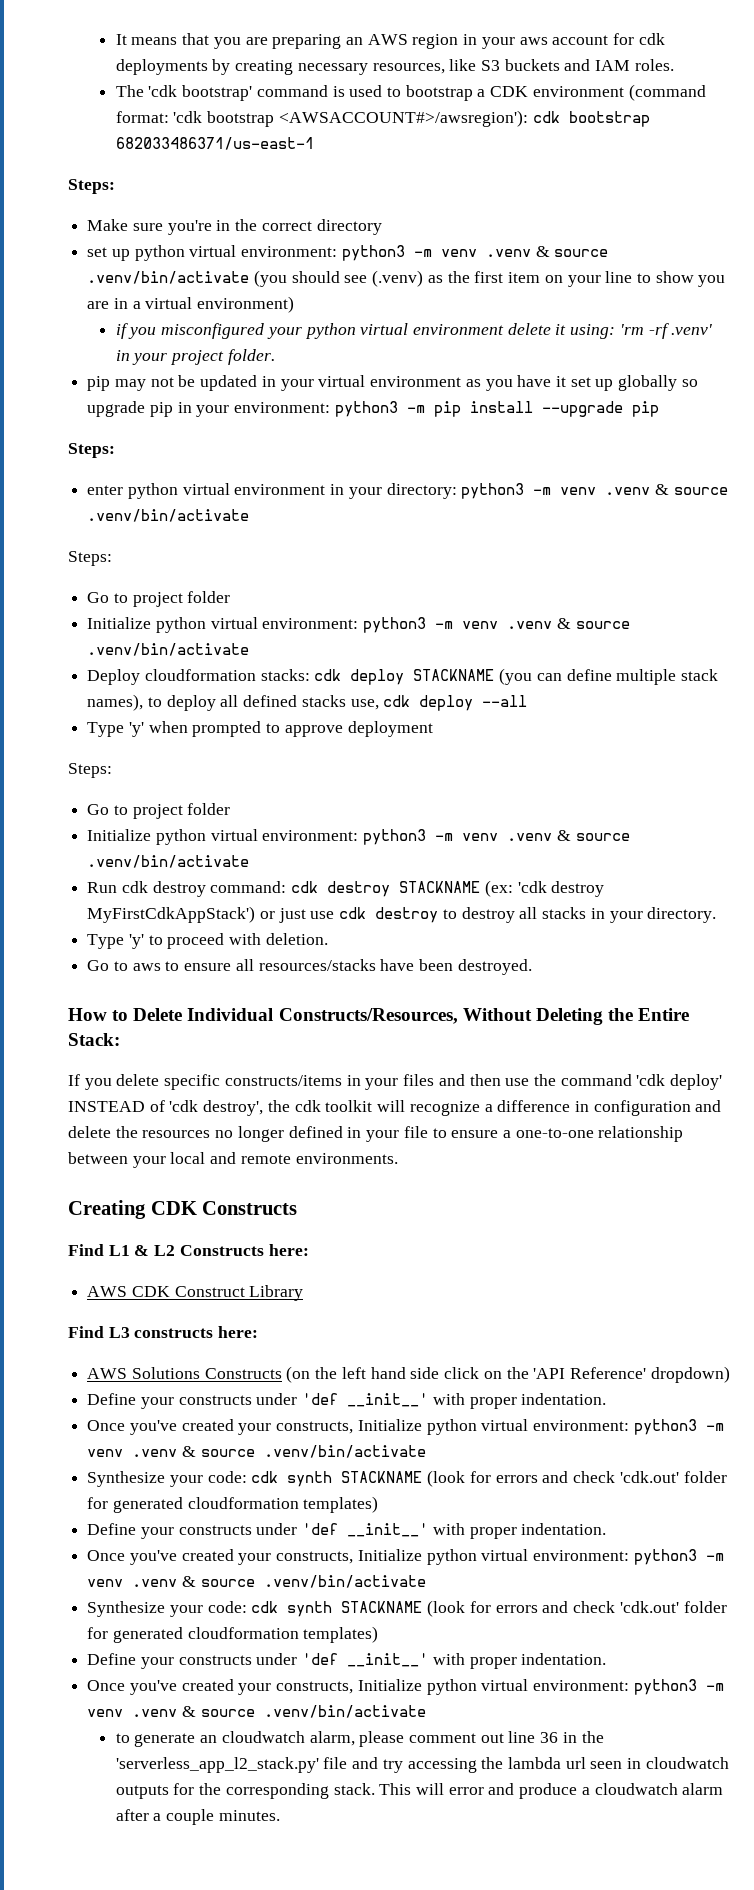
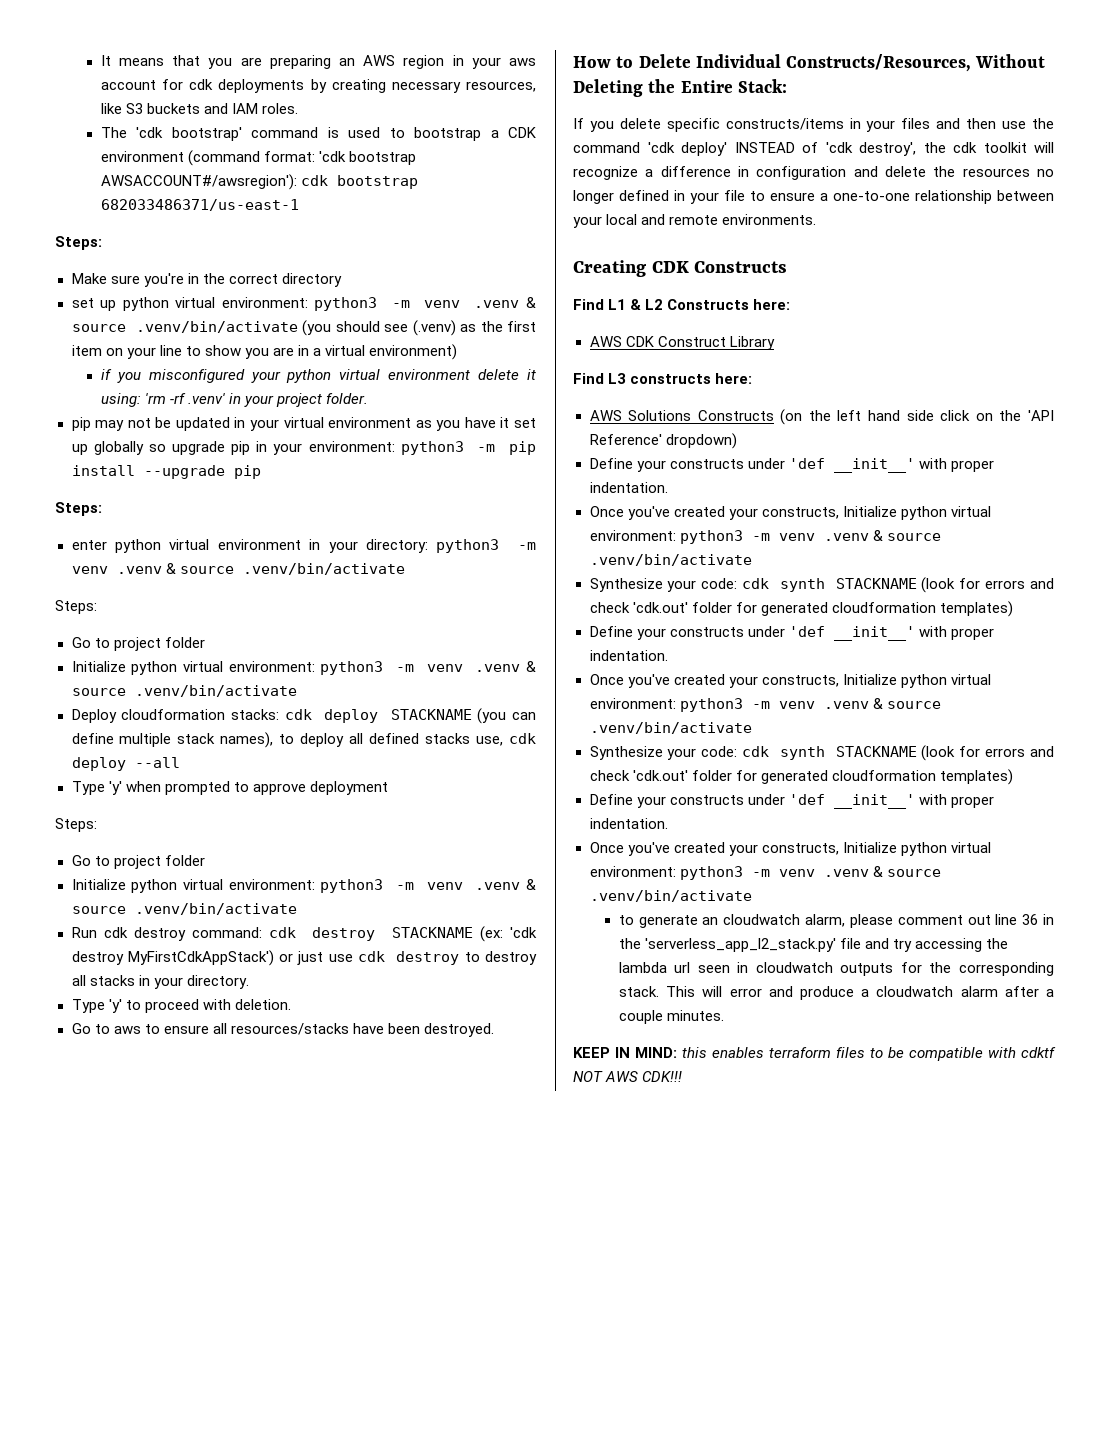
- The 'cdk bootstrap' command is used to bootstrap a CDK environment (command format: 'cdk bootstrap <AWSACCOUNT#>/awsregion'): cdk bootstrap 682033486371/us-east-1
+ The 'cdk bootstrap' command is used to bootstrap a CDK environment (command format: 'cdk bootstrap AWSACCOUNT#/awsregion'): cdk bootstrap 682033486371/us-east-1
+ KEEP IN MIND: this enables terraform files to be compatible with cdktf NOT AWS CDK!!!

